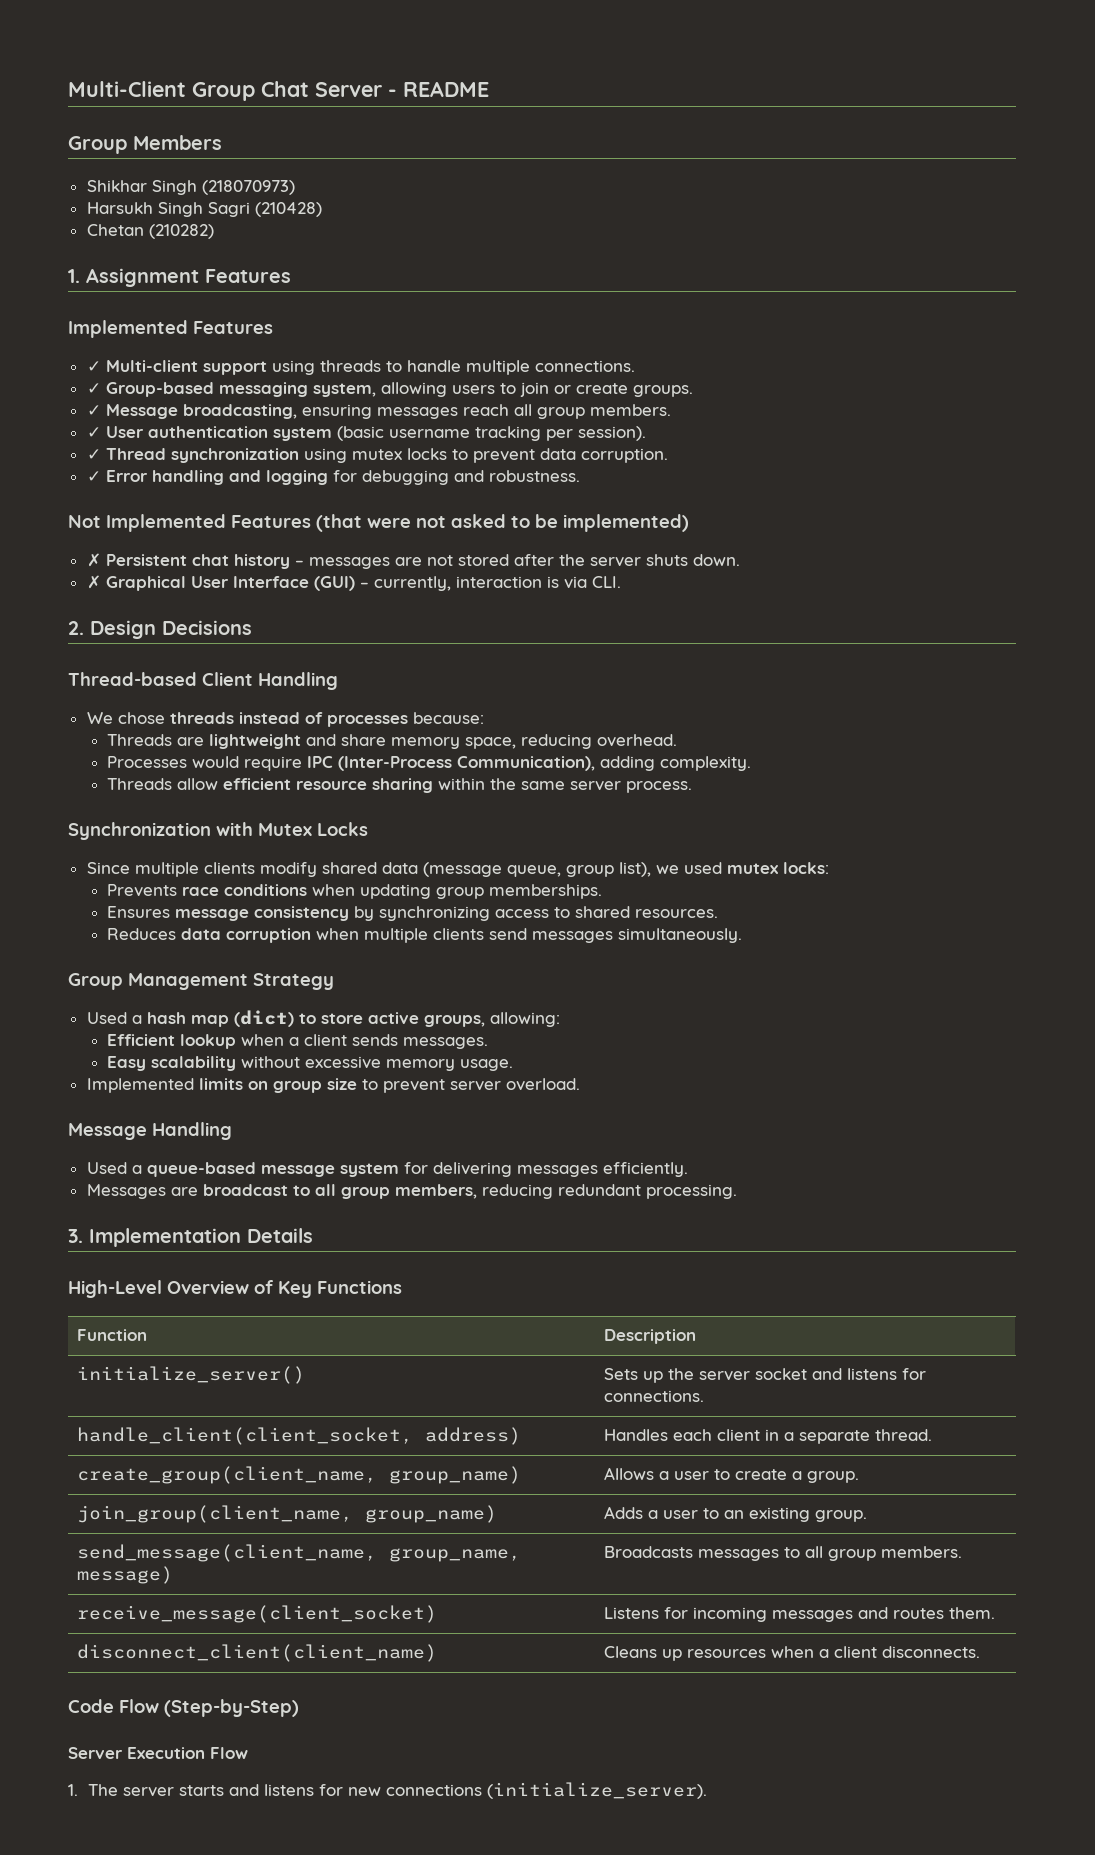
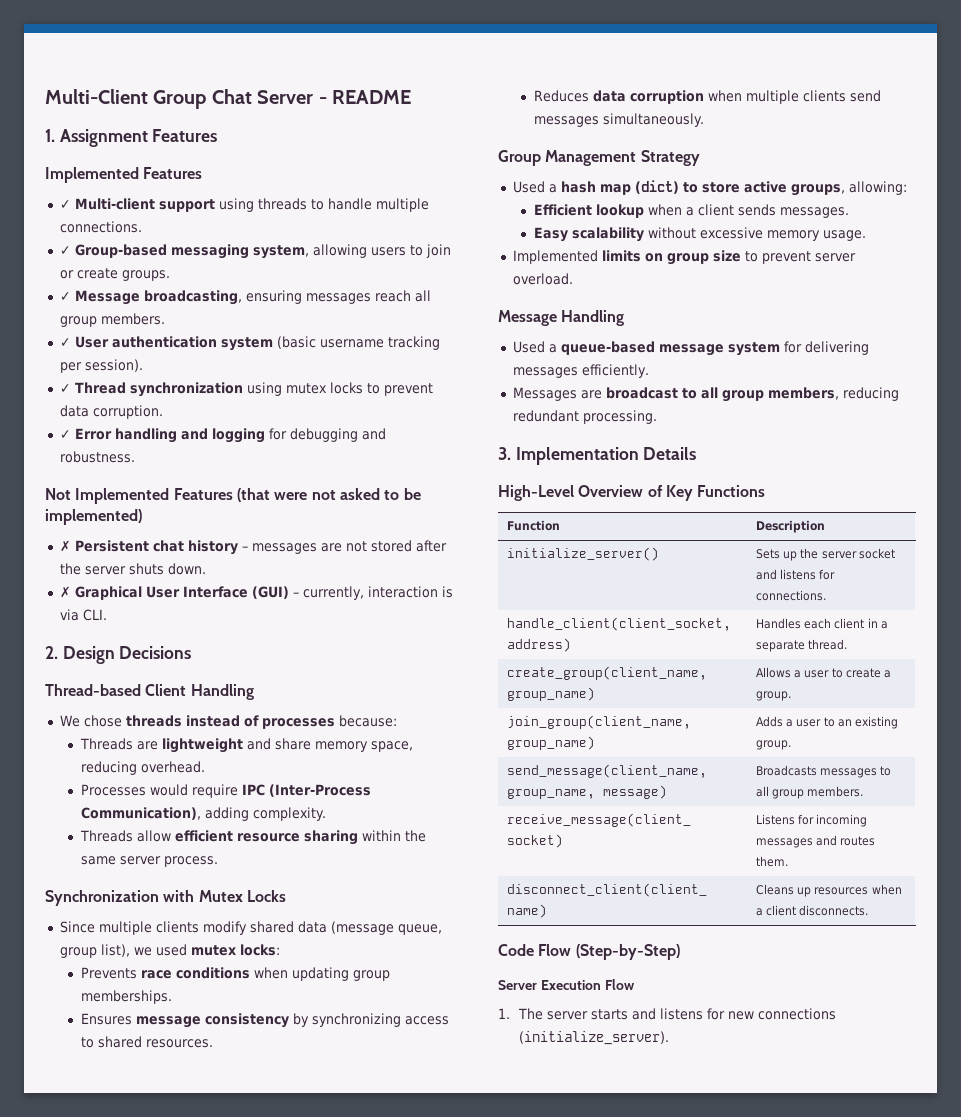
- Group Members
- Shikhar Singh (218070973)
- Harsukh Singh Sagri (210428)
- Chetan (210282)

